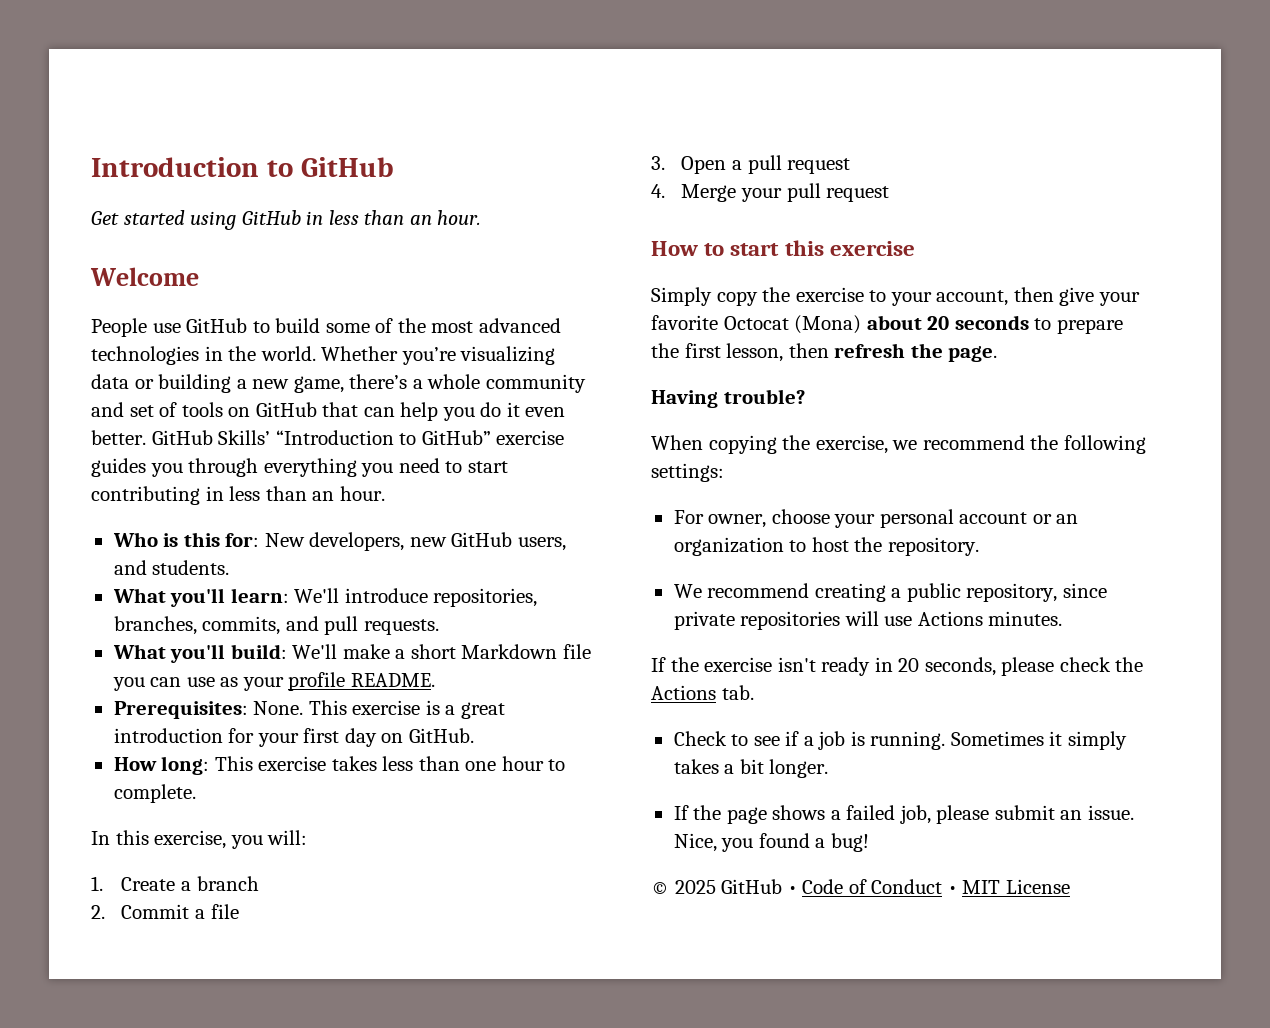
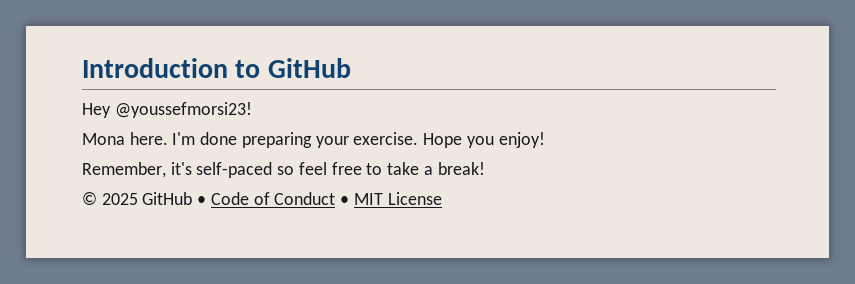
- Get started using GitHub in less than an hour.
- Welcome
- People use GitHub to build some of the most advanced technologies in the world. Whether you’re visualizing data or building a new game, there’s a whole community and set of tools on GitHub that can help you do it even better. GitHub Skills’ “Introduction to GitHub” exercise guides you through everything you need to start contributing in less than an hour.
- Who is this for: New developers, new GitHub users, and students.
- What you'll learn: We'll introduce repositories, branches, commits, and pull requests.
- What you'll build: We'll make a short Markdown file you can use as your profile README.
- Prerequisites: None. This exercise is a great introduction for your first day on GitHub.
- How long: This exercise takes less than one hour to complete.
- In this exercise, you will:
- 1. Create a branch
- 2. Commit a file
- 3. Open a pull request
- 4. Merge your pull request
- How to start this exercise
- Simply copy the exercise to your account, then give your favorite Octocat (Mona) about 20 seconds to prepare the first lesson, then refresh the page.
- Having trouble?
- When copying the exercise, we recommend the following settings:
- For owner, choose your personal account or an organization to host the repository.
- We recommend creating a public repository, since private repositories will use Actions minutes.
- If the exercise isn't ready in 20 seconds, please check the Actions tab.
- Check to see if a job is running. Sometimes it simply takes a bit longer.
- If the page shows a failed job, please submit an issue. Nice, you found a bug!
+ Hey @youssefmorsi23!
+ Mona here. I'm done preparing your exercise. Hope you enjoy!
+ Remember, it's self-paced so feel free to take a break!

